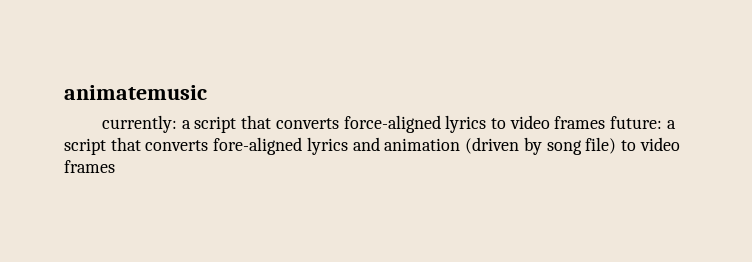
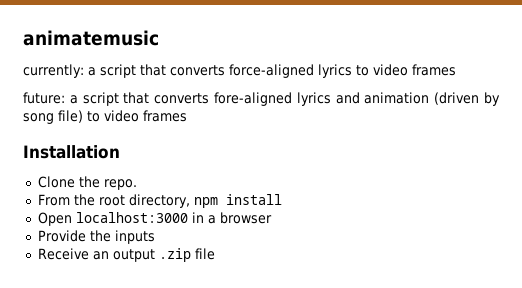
- currently: a script that converts force-aligned lyrics to video frames future: a script that converts fore-aligned lyrics and animation (driven by song file) to video frames
+ currently: a script that converts force-aligned lyrics to video frames
+ future: a script that converts fore-aligned lyrics and animation (driven by song file) to video frames
+ Installation
+ Clone the repo.
+ From the root directory, npm install
+ Open localhost:3000 in a browser
+ Provide the inputs
+ Receive an output .zip file

